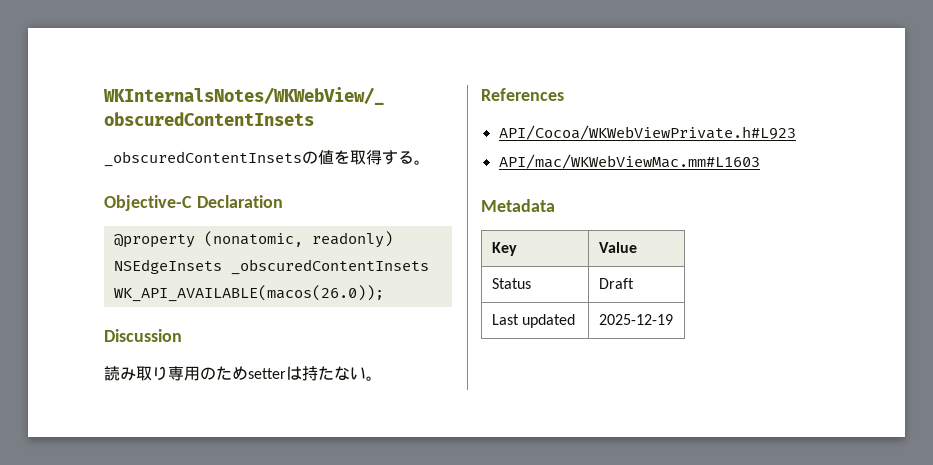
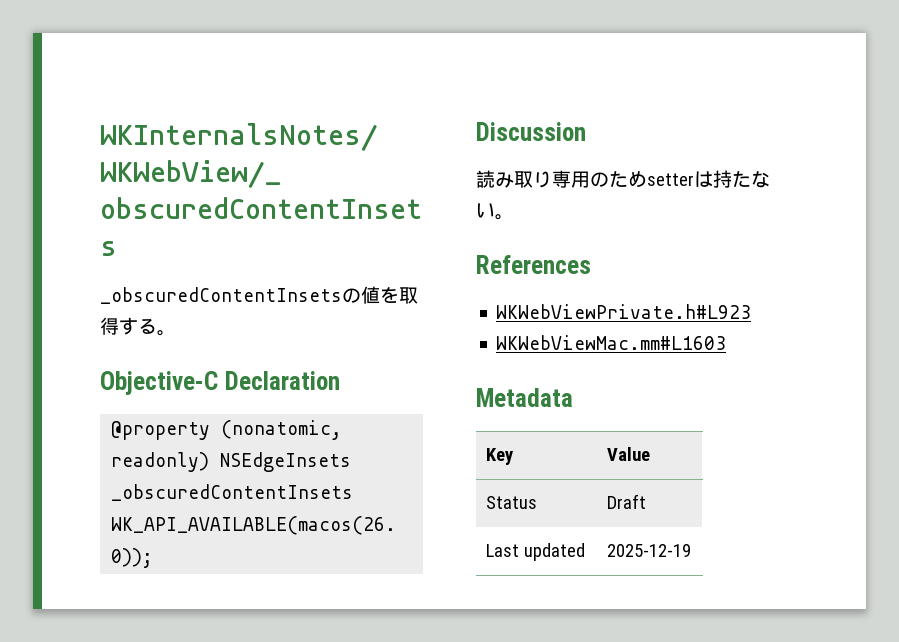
- API/Cocoa/WKWebViewPrivate.h#L923
- API/mac/WKWebViewMac.mm#L1603
+ WKWebViewPrivate.h#L923
+ WKWebViewMac.mm#L1603

